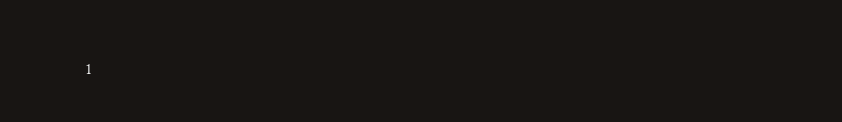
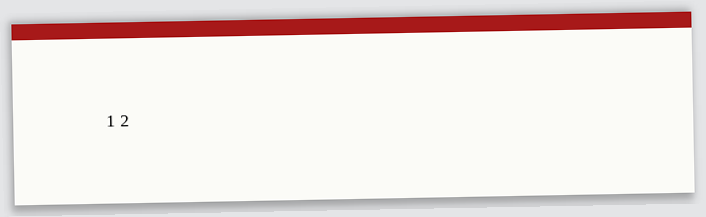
- 1
+ 1 2

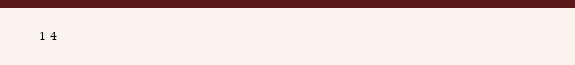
- 1 2
+ 1 4

